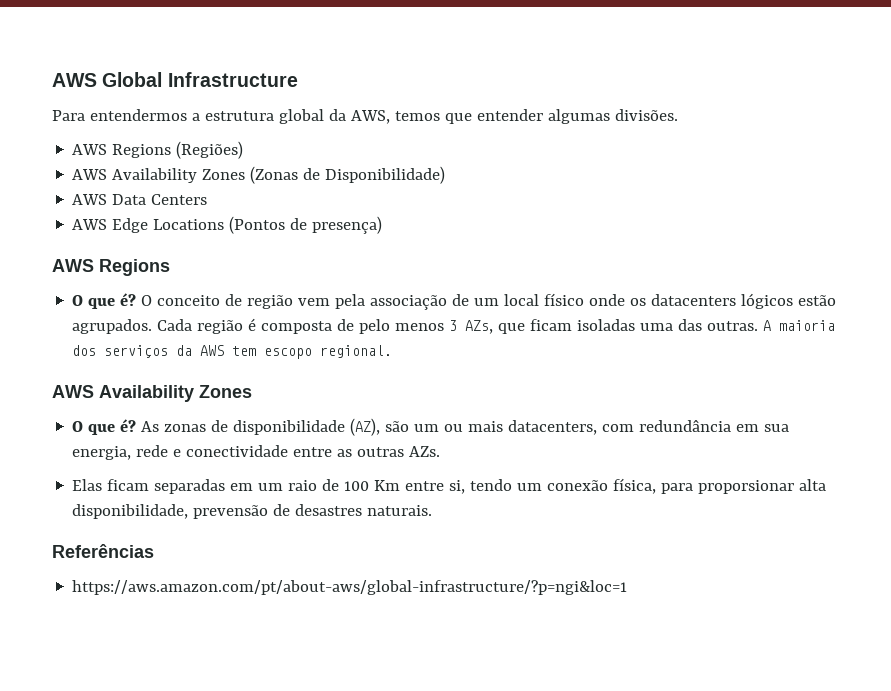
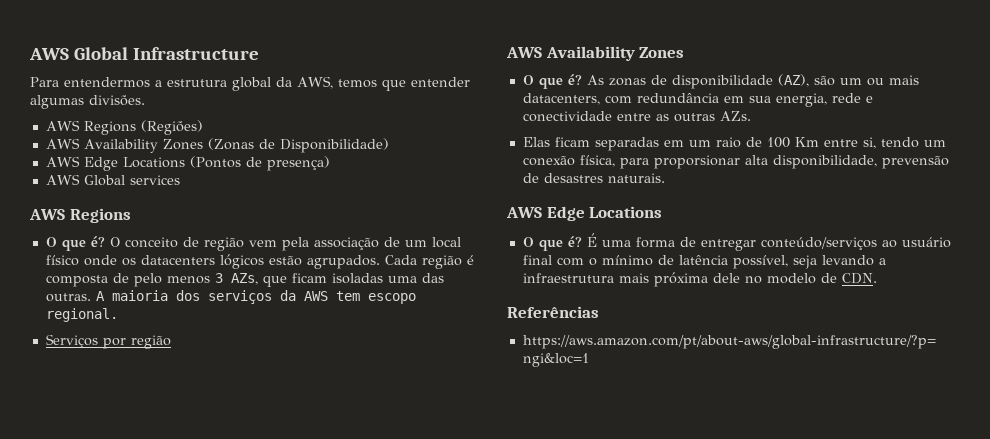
- AWS Data Centers
+ AWS Global services
+ Serviços por região
  Elas ficam separadas em um raio de 100 Km entre si, tendo um conexão física, para proporsionar alta disponibilidade, prevensão de desastres naturais.
+ AWS Edge Locations
+ O que é? É uma forma de entregar conteúdo/serviços ao usuário final com o mínimo de latência possível, seja levando a infraestrutura mais próxima dele no modelo de CDN.

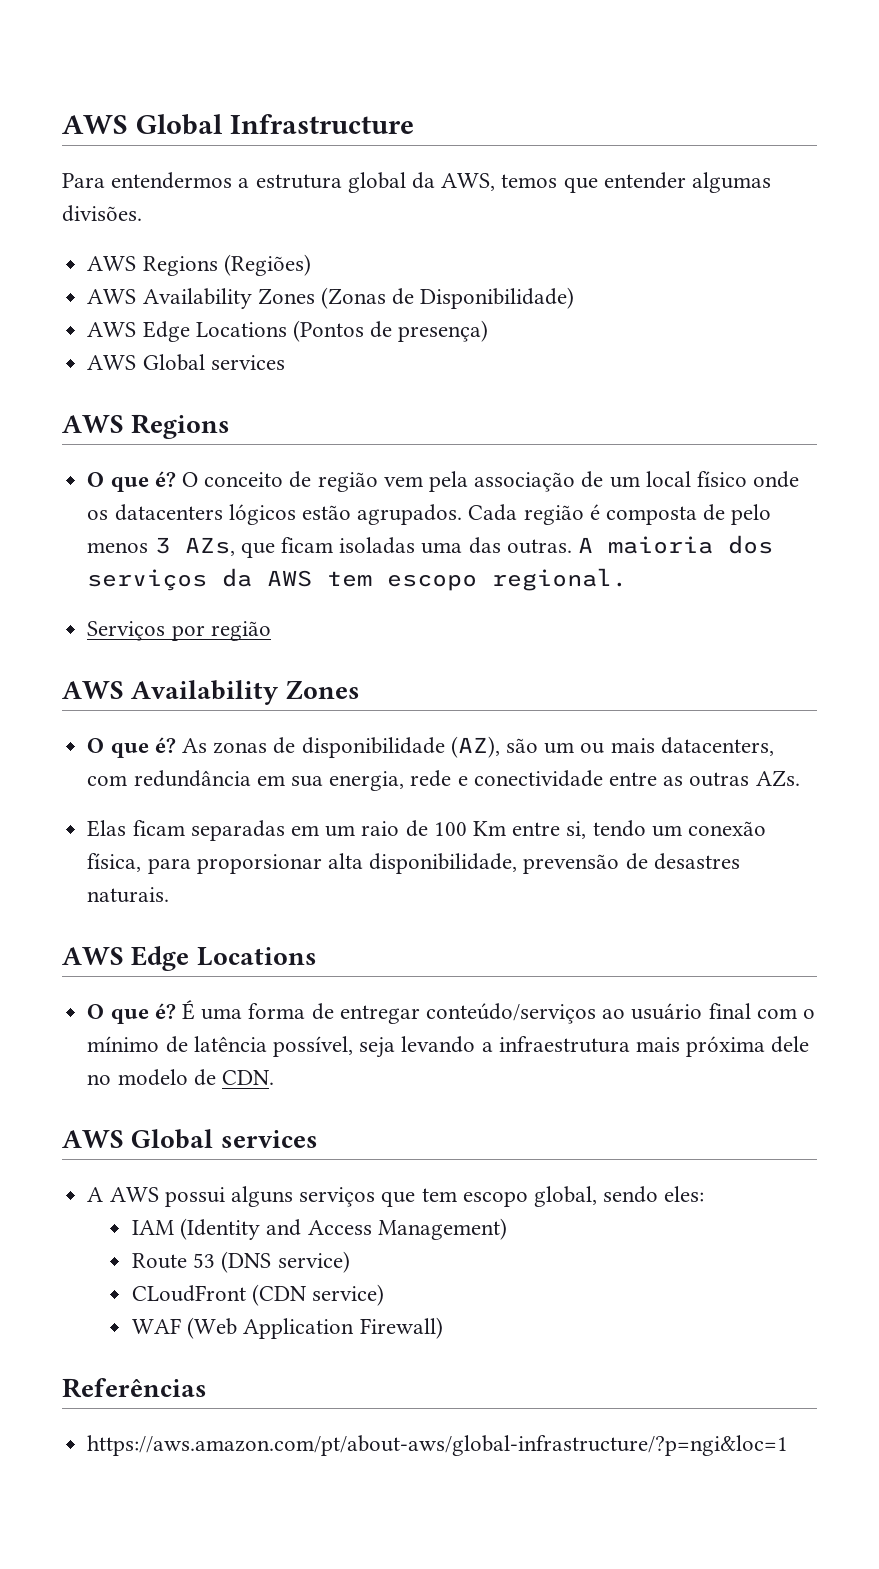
  É uma forma de entregar conteúdo/serviços ao usuário final com o mínimo de latência possível, seja levando a infraestrutura mais próxima dele no modelo de CDN.
+ AWS Global services
+ A AWS possui alguns serviços que tem escopo global, sendo eles:
+ IAM (Identity and Access Management)
+ Route 53 (DNS service)
+ CLoudFront (CDN service)
+ WAF (Web Application Firewall)

